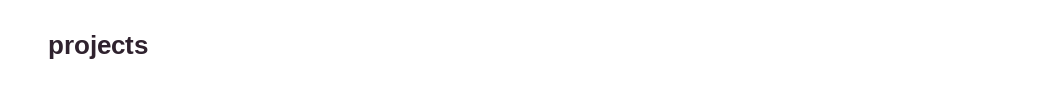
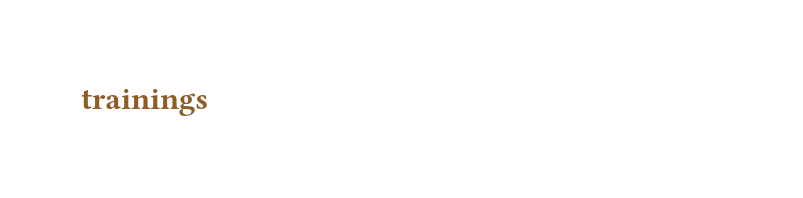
- projects
+ trainings

